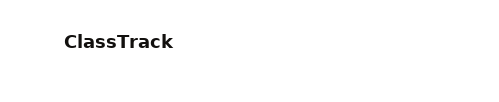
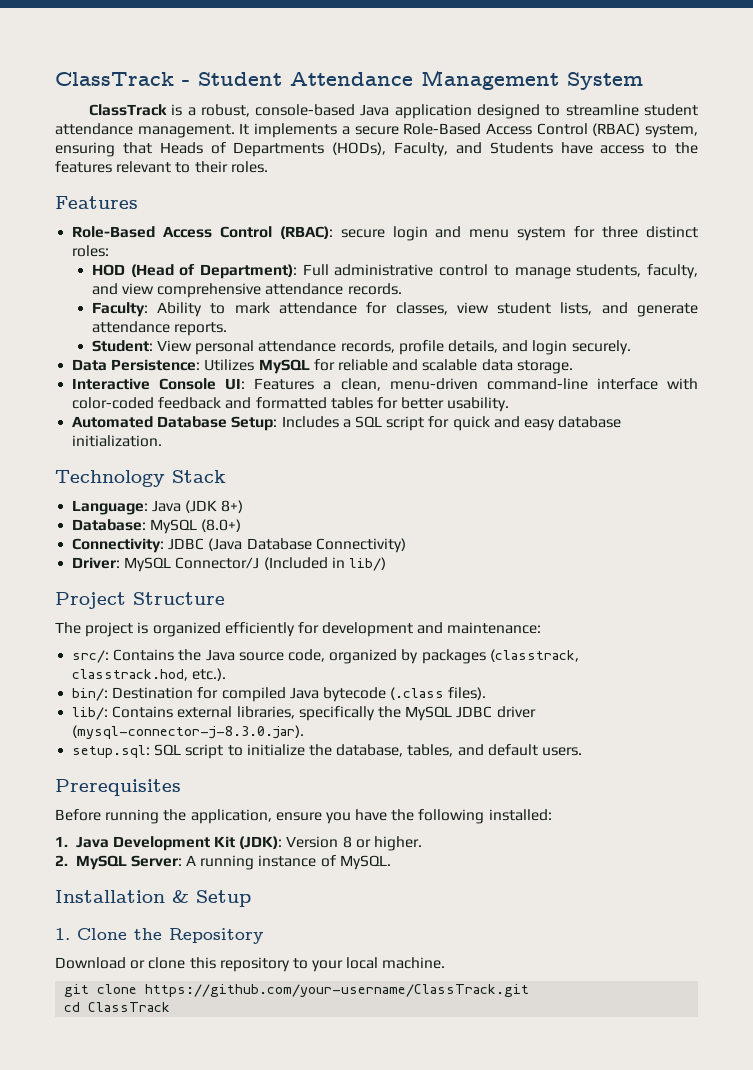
- ClassTrack
+ ClassTrack - Student Attendance Management System
+ ClassTrack is a robust, console-based Java application designed to streamline student attendance management. It implements a secure Role-Based Access Control (RBAC) system, ensuring that Heads of Departments (HODs), Faculty, and Students have access to the features relevant to their roles.
+ Features
+ Role-Based Access Control (RBAC): secure login and menu system for three distinct roles:
+ HOD (Head of Department): Full administrative control to manage students, faculty, and view comprehensive attendance records.
+ Faculty: Ability to mark attendance for classes, view student lists, and generate attendance reports.
+ Student: View personal attendance records, profile details, and login securely.
+ Data Persistence: Utilizes MySQL for reliable and scalable data storage.
+ Interactive Console UI: Features a clean, menu-driven command-line interface with color-coded feedback and formatted tables for better usability.
+ Automated Database Setup: Includes a SQL script for quick and easy database initialization.
+ Technology Stack
+ Language: Java (JDK 8+)
+ Database: MySQL (8.0+)
+ Connectivity: JDBC (Java Database Connectivity)
+ Driver: MySQL Connector/J (Included in lib/)
+ Project Structure
+ The project is organized efficiently for development and maintenance:
+ src/: Contains the Java source code, organized by packages (classtrack, classtrack.hod, etc.).
+ bin/: Destination for compiled Java bytecode (.class files).
+ lib/: Contains external libraries, specifically the MySQL JDBC driver (mysql-connector-j-8.3.0.jar).
+ setup.sql: SQL script to initialize the database, tables, and default users.
+ Prerequisites
+ Before running the application, ensure you have the following installed:
+ 1. Java Development Kit (JDK): Version 8 or higher.
+ 2. MySQL Server: A running instance of MySQL.
+ Installation & Setup
+ 1. Clone the Repository
+ Download or clone this repository to your local machine.
+ git clone https://github.com/your-username/ClassTrack.git
+ cd ClassTrack

